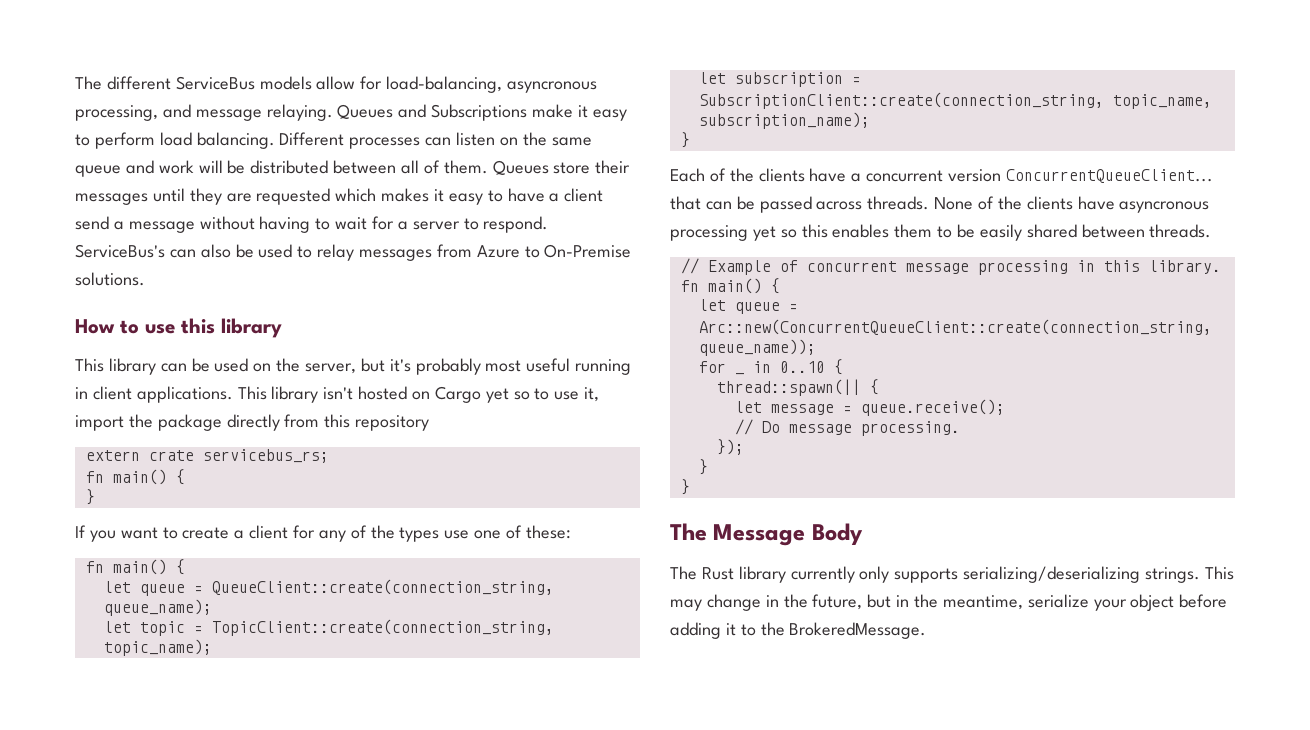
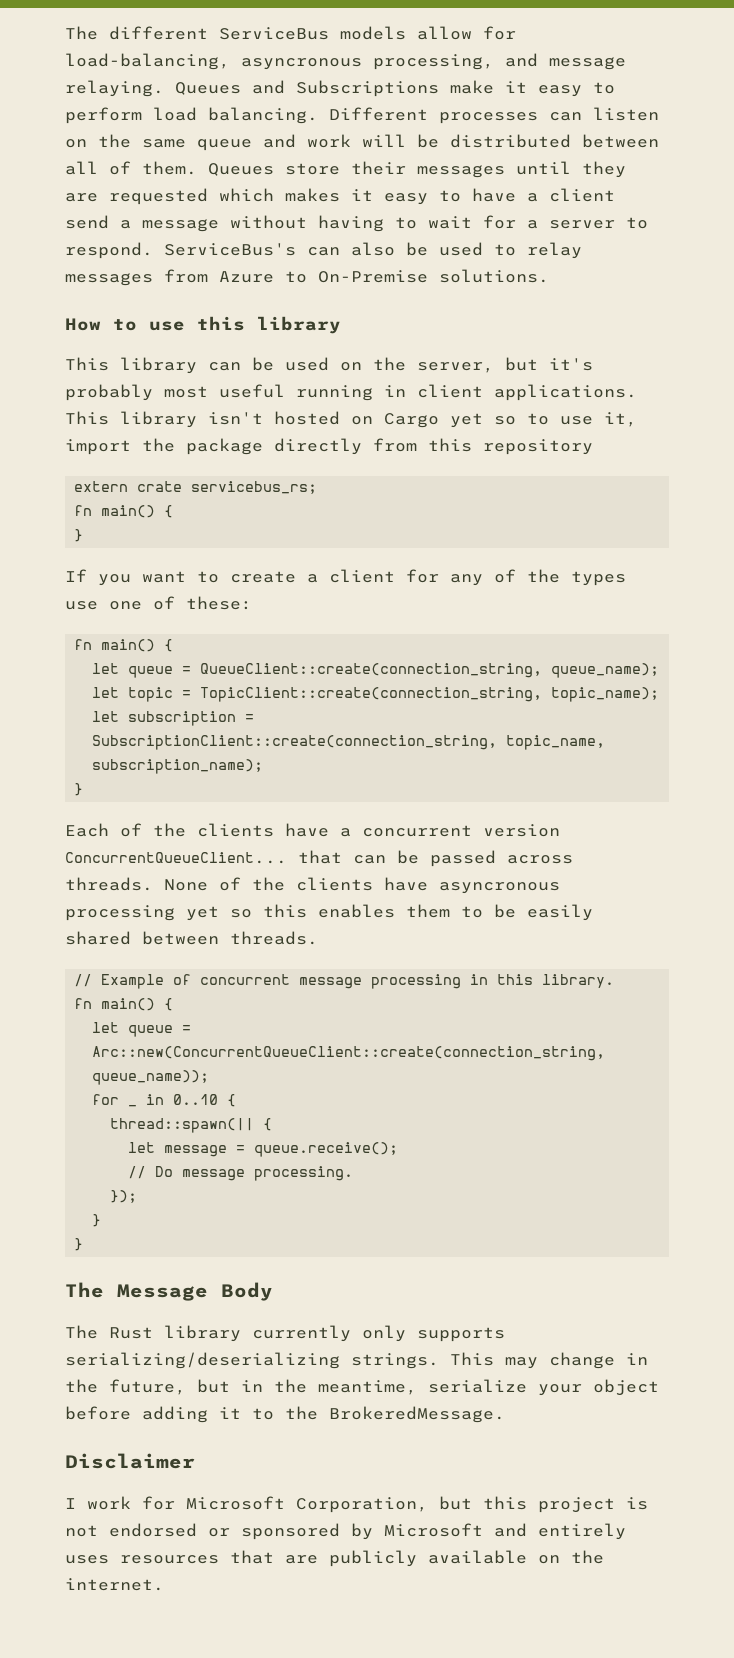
+ Disclaimer
+ I work for Microsoft Corporation, but this project is not endorsed or sponsored by Microsoft and entirely uses resources that are publicly available on the internet.

